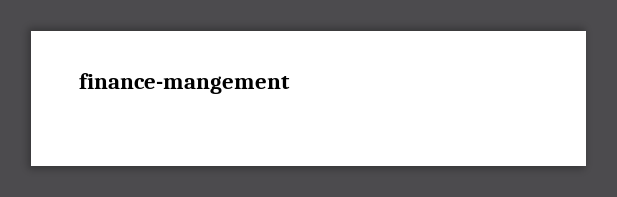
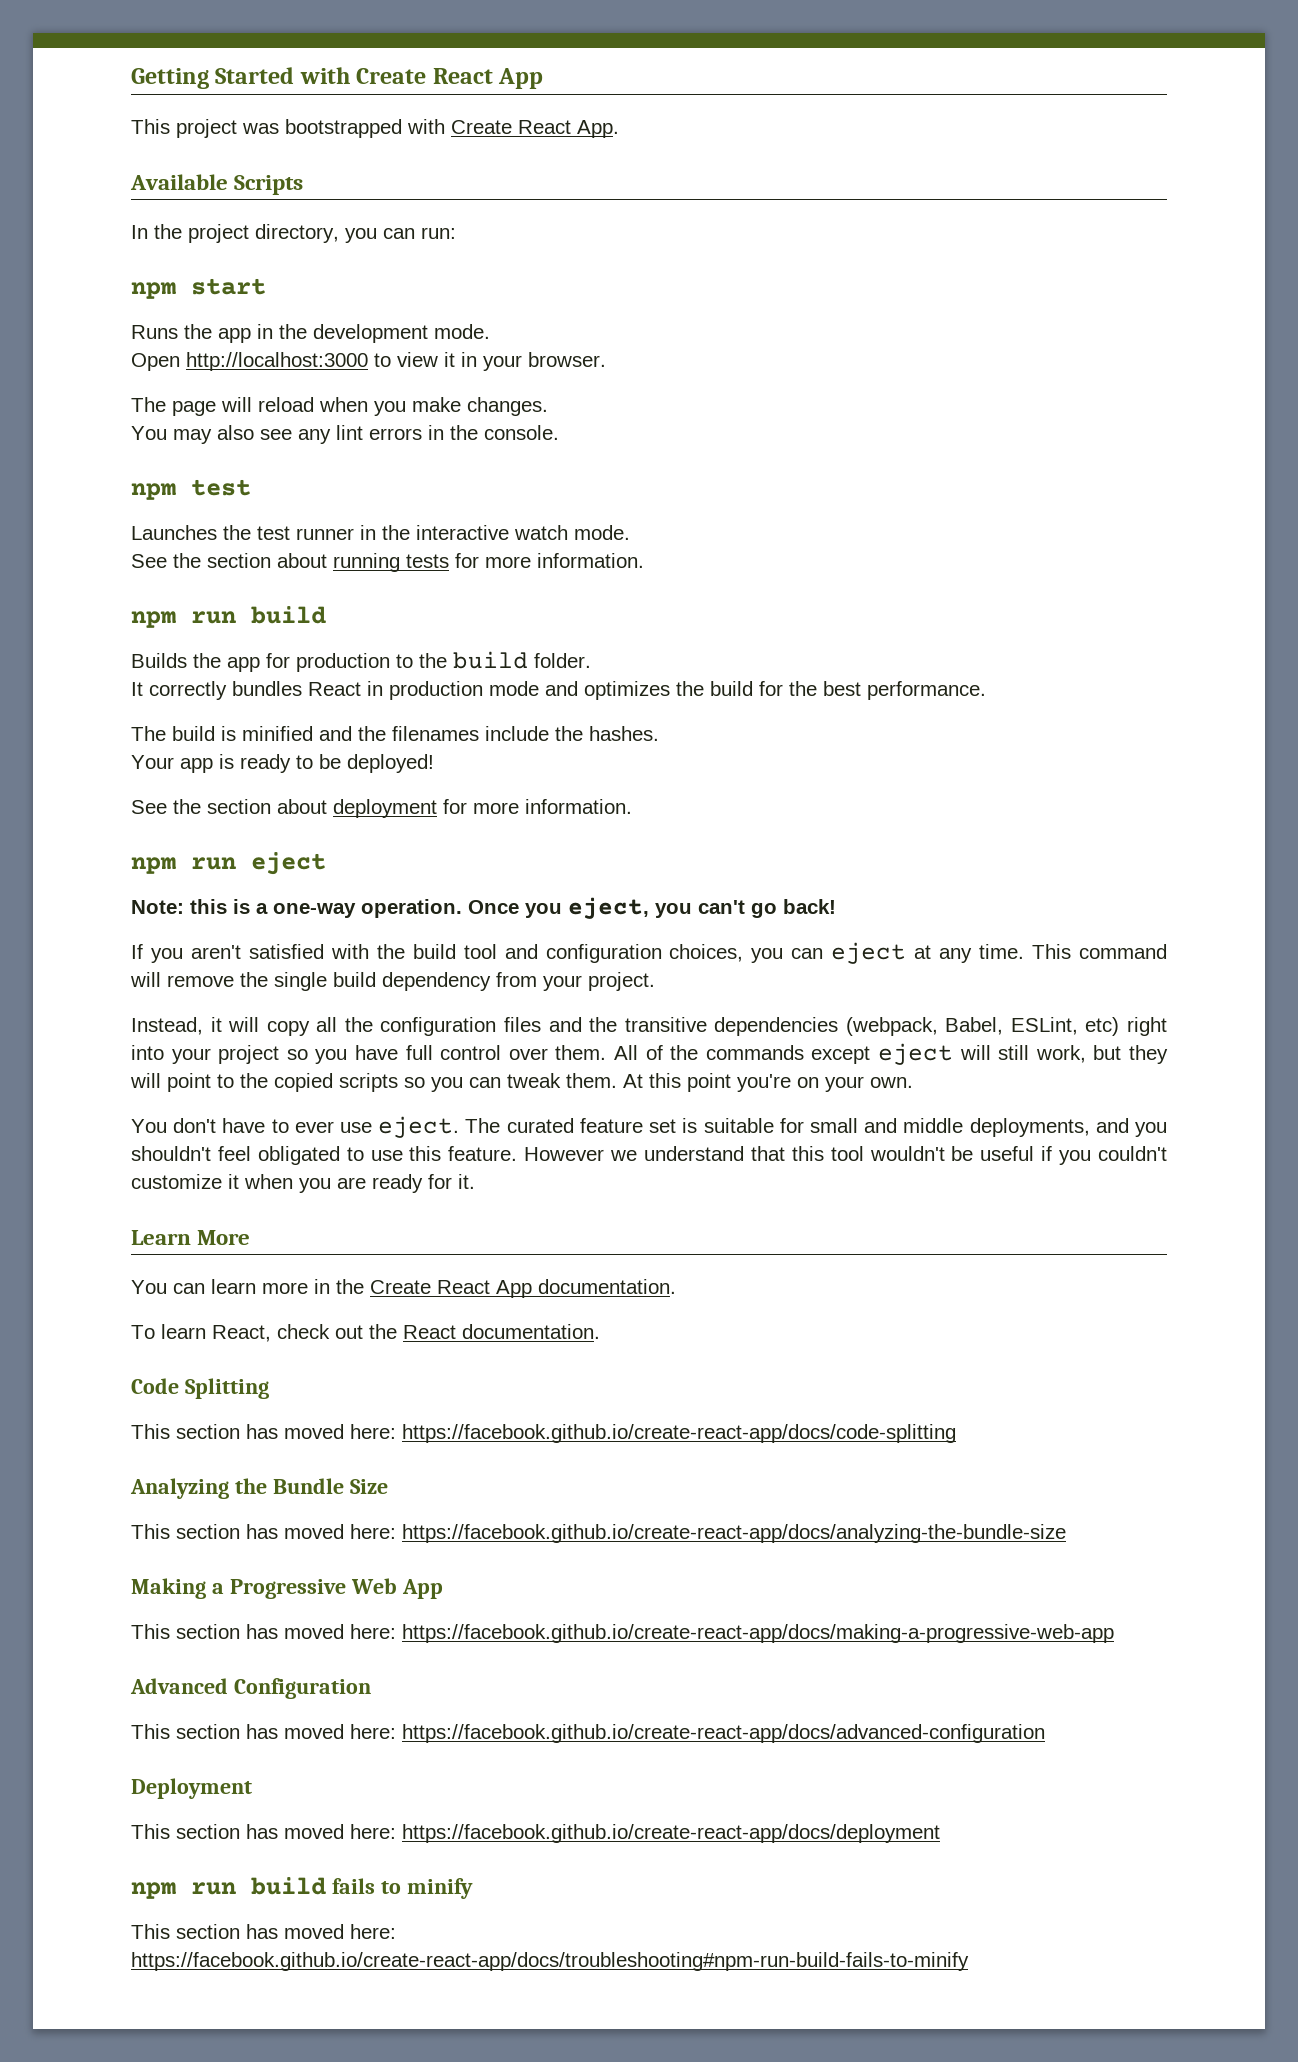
- finance-mangement
+ Getting Started with Create React App
+ This project was bootstrapped with Create React App.
+ Available Scripts
+ In the project directory, you can run:
+ npm start
+ Runs the app in the development mode.
+ Open http://localhost:3000 to view it in your browser.
+ The page will reload when you make changes.
+ You may also see any lint errors in the console.
+ npm test
+ Launches the test runner in the interactive watch mode.
+ See the section about running tests for more information.
+ npm run build
+ Builds the app for production to the build folder.
+ It correctly bundles React in production mode and optimizes the build for the best performance.
+ The build is minified and the filenames include the hashes.
+ Your app is ready to be deployed!
+ See the section about deployment for more information.
+ npm run eject
+ Note: this is a one-way operation. Once you eject, you can't go back!
+ If you aren't satisfied with the build tool and configuration choices, you can eject at any time. This command will remove the single build dependency from your project.
+ Instead, it will copy all the configuration files and the transitive dependencies (webpack, Babel, ESLint, etc) right into your project so you have full control over them. All of the commands except eject will still work, but they will point to the copied scripts so you can tweak them. At this point you're on your own.
+ You don't have to ever use eject. The curated feature set is suitable for small and middle deployments, and you shouldn't feel obligated to use this feature. However we understand that this tool wouldn't be useful if you couldn't customize it when you are ready for it.
+ Learn More
+ You can learn more in the Create React App documentation.
+ To learn React, check out the React documentation.
+ Code Splitting
+ This section has moved here: https://facebook.github.io/create-react-app/docs/code-splitting
+ Analyzing the Bundle Size
+ This section has moved here: https://facebook.github.io/create-react-app/docs/analyzing-the-bundle-size
+ Making a Progressive Web App
+ This section has moved here: https://facebook.github.io/create-react-app/docs/making-a-progressive-web-app
+ Advanced Configuration
+ This section has moved here: https://facebook.github.io/create-react-app/docs/advanced-configuration
+ Deployment
+ This section has moved here: https://facebook.github.io/create-react-app/docs/deployment
+ npm run build fails to minify
+ This section has moved here: https://facebook.github.io/create-react-app/docs/troubleshooting#npm-run-build-fails-to-minify

